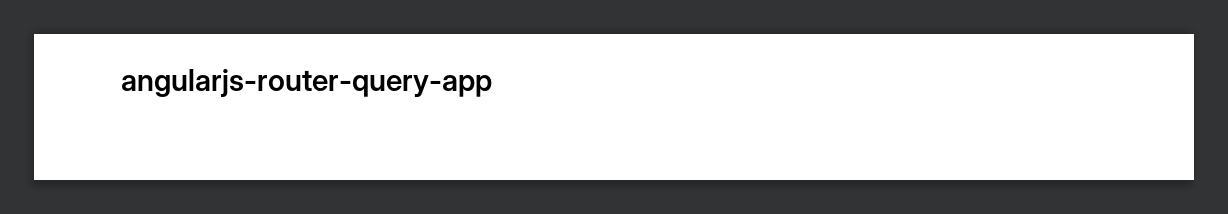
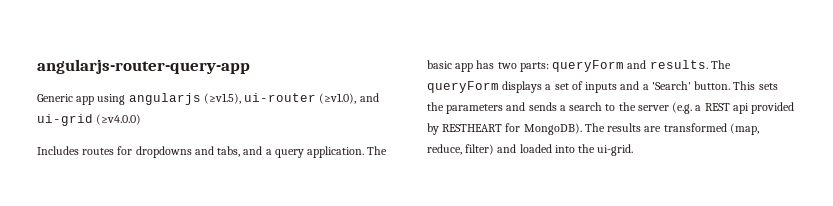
+ Generic app using angularjs (≥v1.5), ui-router (≥v1.0), and ui-grid (≥v4.0.0)
+ Includes routes for dropdowns and tabs, and a query application. The basic app has two parts: queryForm and results. The queryForm displays a set of inputs and a 'Search' button. This sets the parameters and sends a search to the server (e.g. a REST api provided by RESTHEART for MongoDB). The results are transformed (map, reduce, filter) and loaded into the ui-grid.

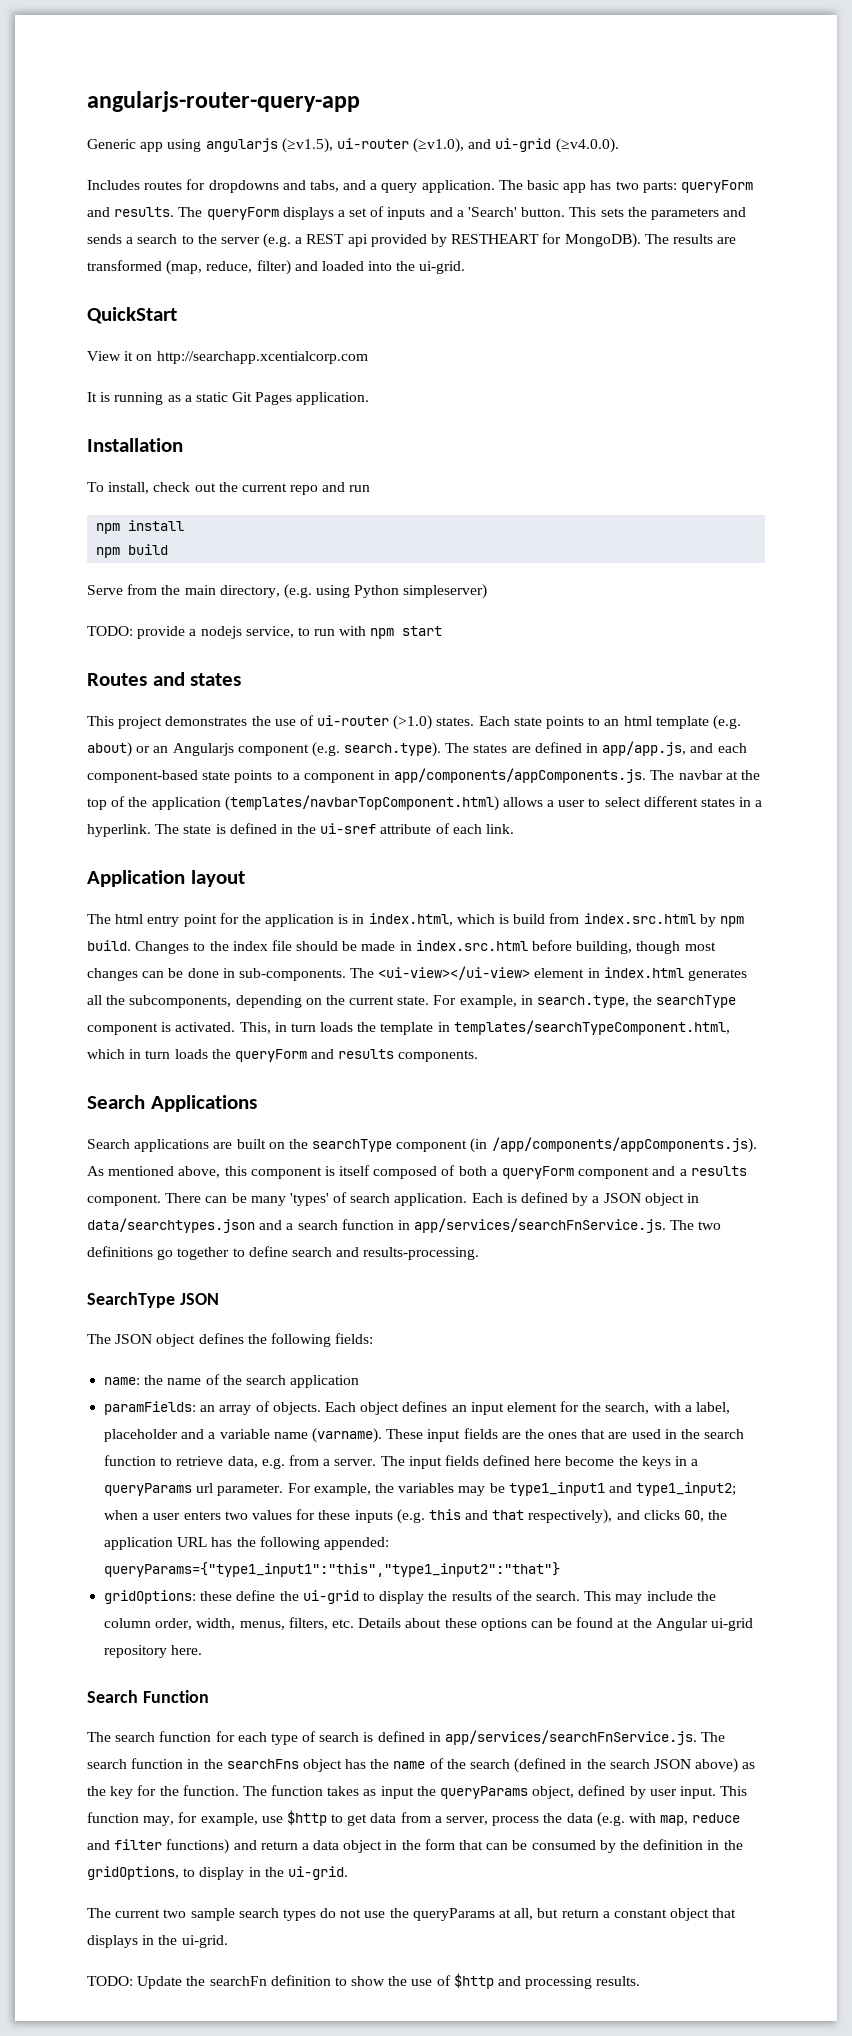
- Generic app using angularjs (≥v1.5), ui-router (≥v1.0), and ui-grid (≥v4.0.0)
+ Generic app using angularjs (≥v1.5), ui-router (≥v1.0), and ui-grid (≥v4.0.0).
+ QuickStart
+ View it on http://searchapp.xcentialcorp.com
+ It is running as a static Git Pages application.
+ Installation
+ To install, check out the current repo and run
+ npm install
+ npm build
+ Serve from the main directory, (e.g. using Python simpleserver)
+ TODO: provide a nodejs service, to run with npm start
+ Routes and states
+ This project demonstrates the use of ui-router (>1.0) states. Each state points to an html template (e.g. about) or an Angularjs component (e.g. search.type). The states are defined in app/app.js, and each component-based state points to a component in app/components/appComponents.js. The navbar at the top of the application (templates/navbarTopComponent.html) allows a user to select different states in a hyperlink. The state is defined in the ui-sref attribute of each link.
+ Application layout
+ The html entry point for the application is in index.html, which is build from index.src.html by npm build. Changes to the index file should be made in index.src.html before building, though most changes can be done in sub-components. The <ui-view></ui-view> element in index.html generates all the subcomponents, depending on the current state. For example, in search.type, the searchType component is activated. This, in turn loads the template in templates/searchTypeComponent.html, which in turn loads the queryForm and results components.
+ Search Applications
+ Search applications are built on the searchType component (in /app/components/appComponents.js). As mentioned above, this component is itself composed of both a queryForm component and a results component. There can be many 'types' of search application. Each is defined by a JSON object in data/searchtypes.json and a search function in app/services/searchFnService.js. The two definitions go together to define search and results-processing.
+ SearchType JSON
+ The JSON object defines the following fields:
+ name: the name of the search application
+ paramFields: an array of objects. Each object defines an input element for the search, with a label, placeholder and a variable name (varname). These input fields are the ones that are used in the search function to retrieve data, e.g. from a server. The input fields defined here become the keys in a queryParams url parameter. For example, the variables may be type1_input1 and type1_input2; when a user enters two values for these inputs (e.g. this and that respectively), and clicks GO, the application URL has the following appended: queryParams={"type1_input1":"this","type1_input2":"that"}
+ gridOptions: these define the ui-grid to display the results of the search. This may include the column order, width, menus, filters, etc. Details about these options can be found at the Angular ui-grid repository here.
+ Search Function
+ The search function for each type of search is defined in app/services/searchFnService.js. The search function in the searchFns object has the name of the search (defined in the search JSON above) as the key for the function. The function takes as input the queryParams object, defined by user input. This function may, for example, use $http to get data from a server, process the data (e.g. with map, reduce and filter functions) and return a data object in the form that can be consumed by the definition in the gridOptions, to display in the ui-grid.
+ The current two sample search types do not use the queryParams at all, but return a constant object that displays in the ui-grid.
+ TODO: Update the searchFn definition to show the use of $http and processing results.

